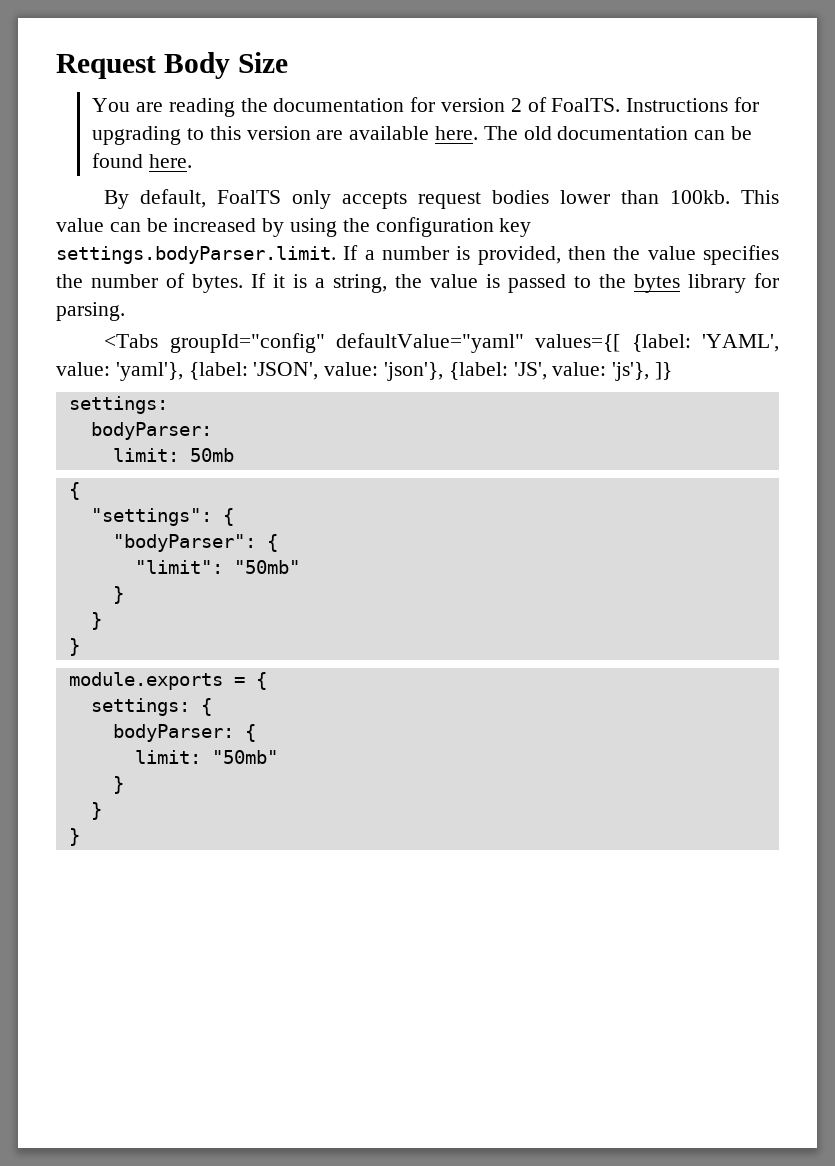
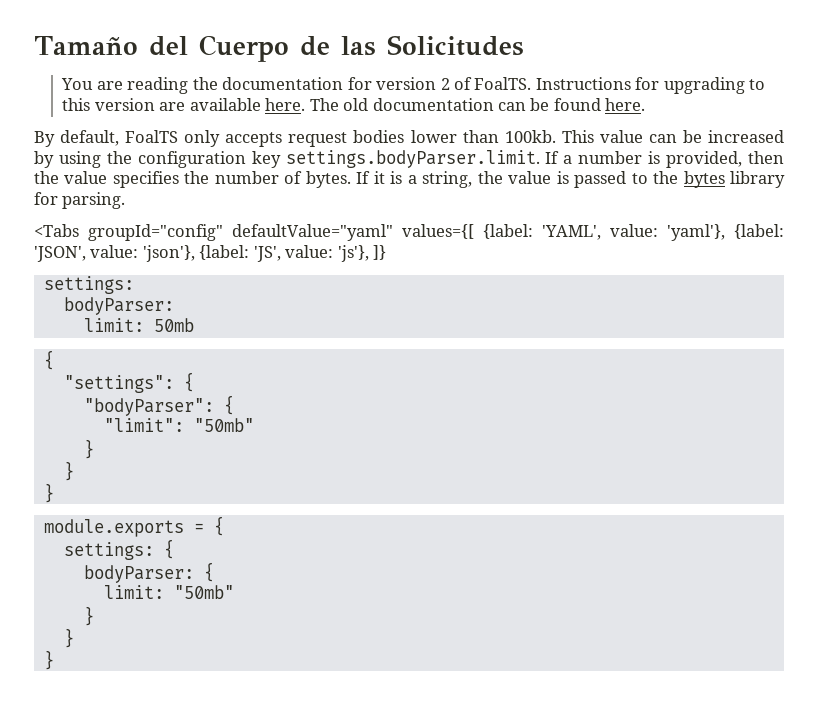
- Request Body Size
+ Tamaño del Cuerpo de las Solicitudes

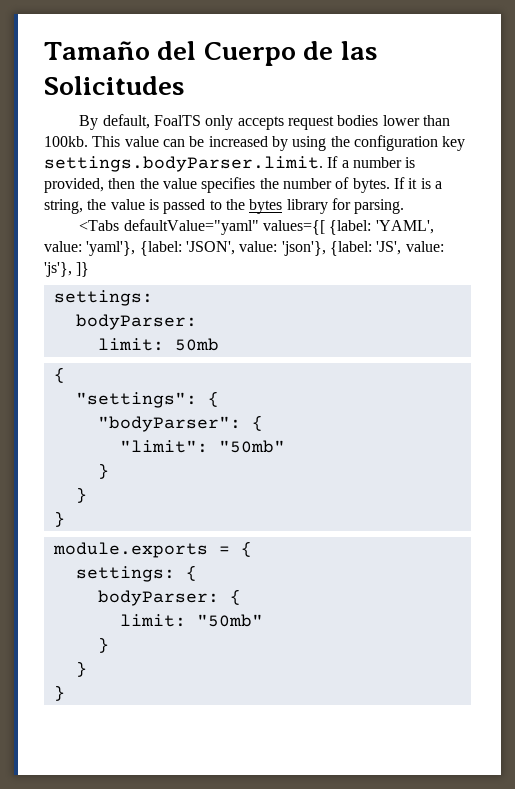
- You are reading the documentation for version 2 of FoalTS. Instructions for upgrading to this version are available here. The old documentation can be found here.
- <Tabs groupId="config" defaultValue="yaml" values={[ {label: 'YAML', value: 'yaml'}, {label: 'JSON', value: 'json'}, {label: 'JS', value: 'js'}, ]}
+ <Tabs defaultValue="yaml" values={[ {label: 'YAML', value: 'yaml'}, {label: 'JSON', value: 'json'}, {label: 'JS', value: 'js'}, ]}

